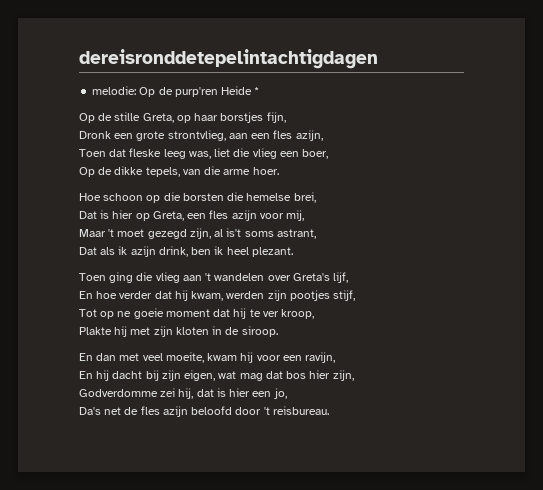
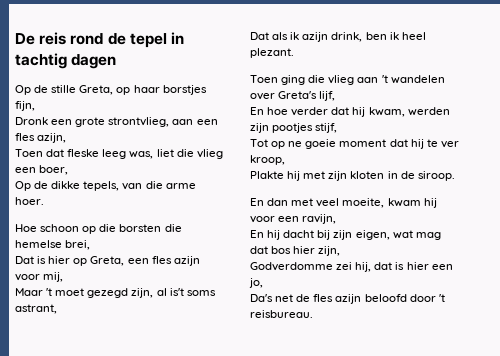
- dereisronddetepelintachtigdagen
- melodie: Op de purp'ren Heide *
+ De reis rond de tepel in tachtig dagen

